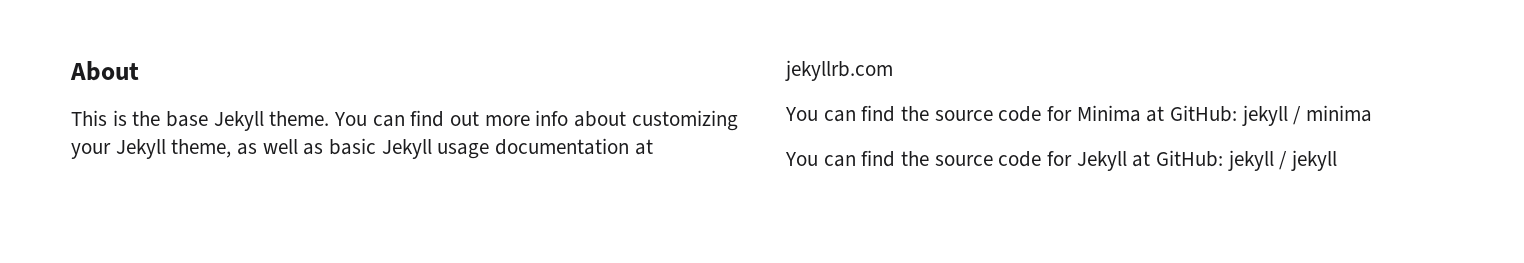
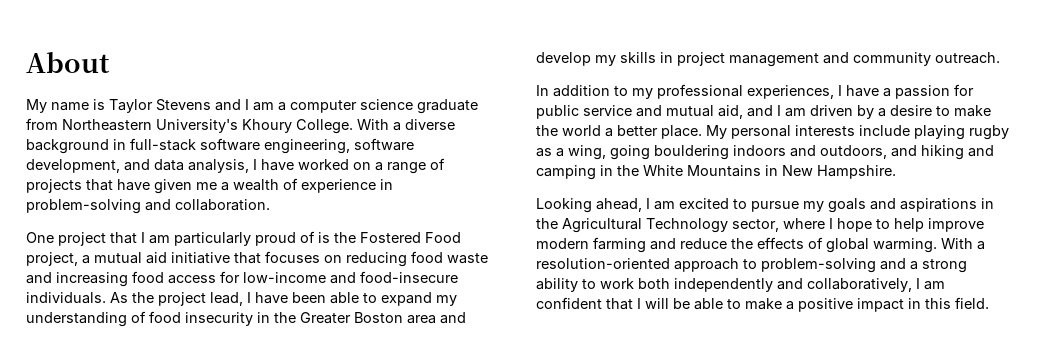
- This is the base Jekyll theme. You can find out more info about customizing your Jekyll theme, as well as basic Jekyll usage documentation at jekyllrb.com
- You can find the source code for Minima at GitHub: jekyll / minima
- You can find the source code for Jekyll at GitHub: jekyll / jekyll
+ My name is Taylor Stevens and I am a computer science graduate from Northeastern University's Khoury College. With a diverse background in full-stack software engineering, software development, and data analysis, I have worked on a range of projects that have given me a wealth of experience in problem-solving and collaboration.
+ One project that I am particularly proud of is the Fostered Food project, a mutual aid initiative that focuses on reducing food waste and increasing food access for low-income and food-insecure individuals. As the project lead, I have been able to expand my understanding of food insecurity in the Greater Boston area and develop my skills in project management and community outreach.
+ In addition to my professional experiences, I have a passion for public service and mutual aid, and I am driven by a desire to make the world a better place. My personal interests include playing rugby as a wing, going bouldering indoors and outdoors, and hiking and camping in the White Mountains in New Hampshire.
+ Looking ahead, I am excited to pursue my goals and aspirations in the Agricultural Technology sector, where I hope to help improve modern farming and reduce the effects of global warming. With a resolution-oriented approach to problem-solving and a strong ability to work both independently and collaboratively, I am confident that I will be able to make a positive impact in this field.

